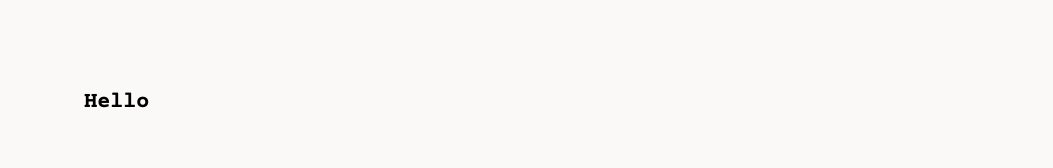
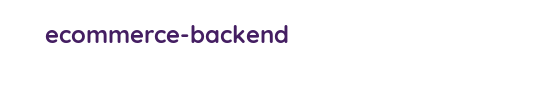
- Hello
+ ecommerce-backend

